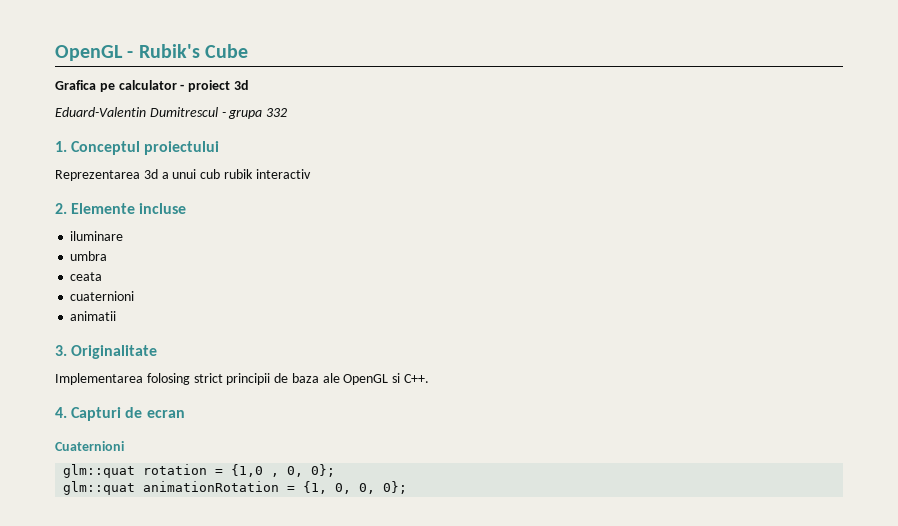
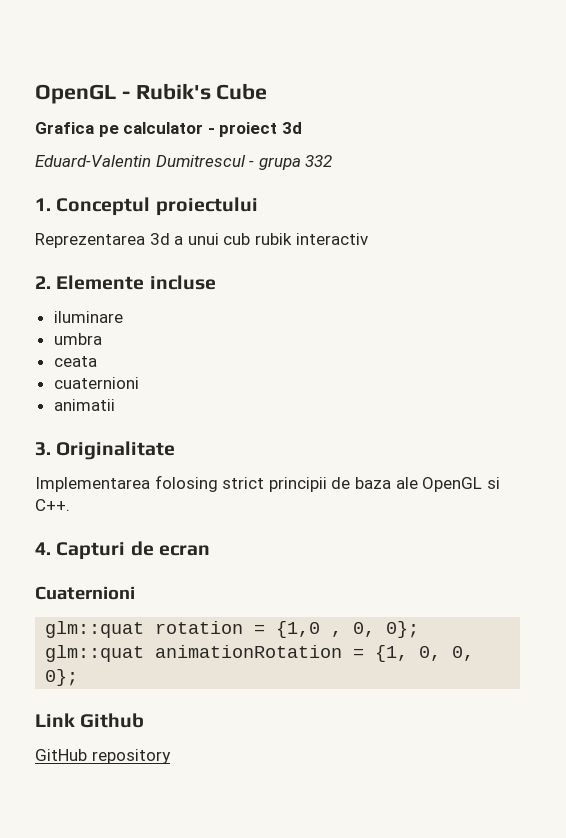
+ Link Github
+ GitHub repository

